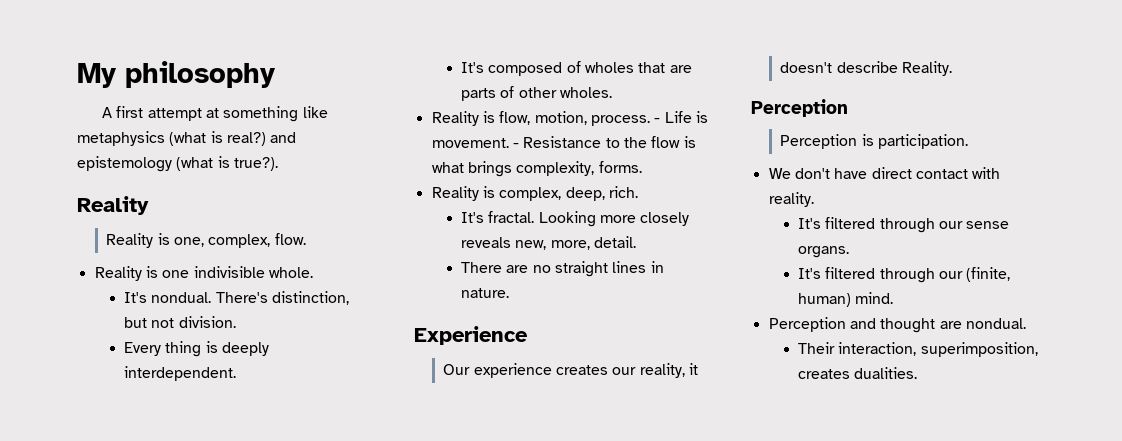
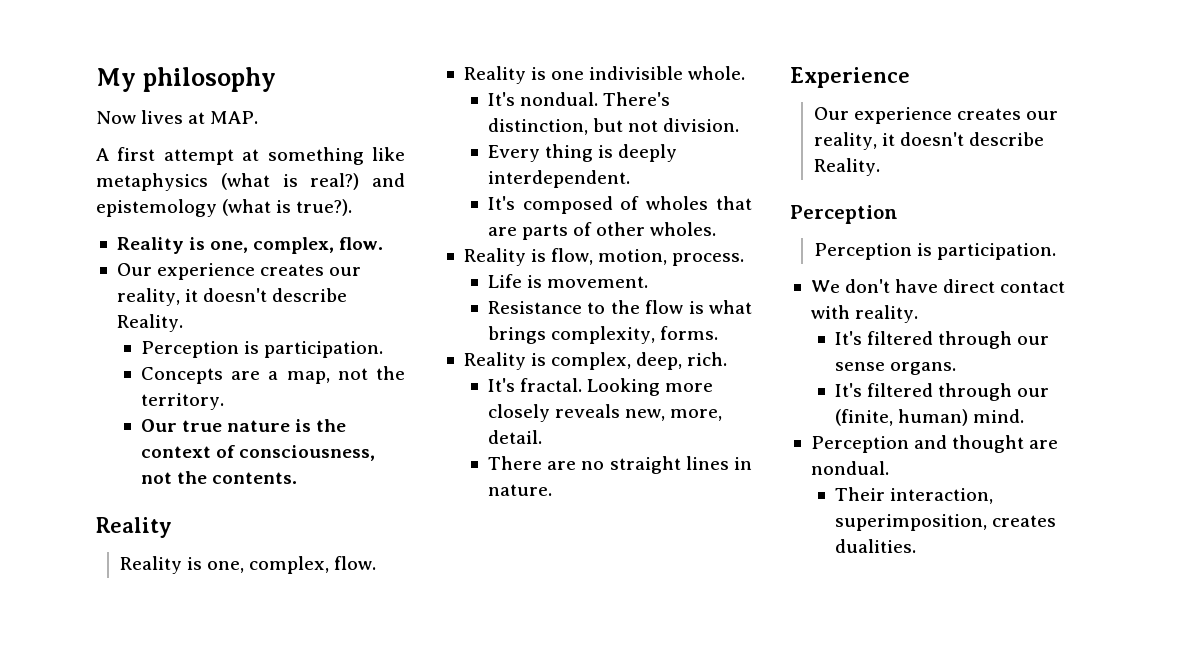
+ Now lives at MAP.
  A first attempt at something like metaphysics (what is real?) and epistemology (what is true?).
+ Reality is one, complex, flow.
+ Our experience creates our reality, it doesn't describe Reality.
+ Perception is participation.
+ Concepts are a map, not the territory.
+ Our true nature is the context of consciousness, not the contents.
- Reality is flow, motion, process. - Life is movement. - Resistance to the flow is what brings complexity, forms.
+ Reality is flow, motion, process.
+ Life is movement.
+ Resistance to the flow is what brings complexity, forms.

